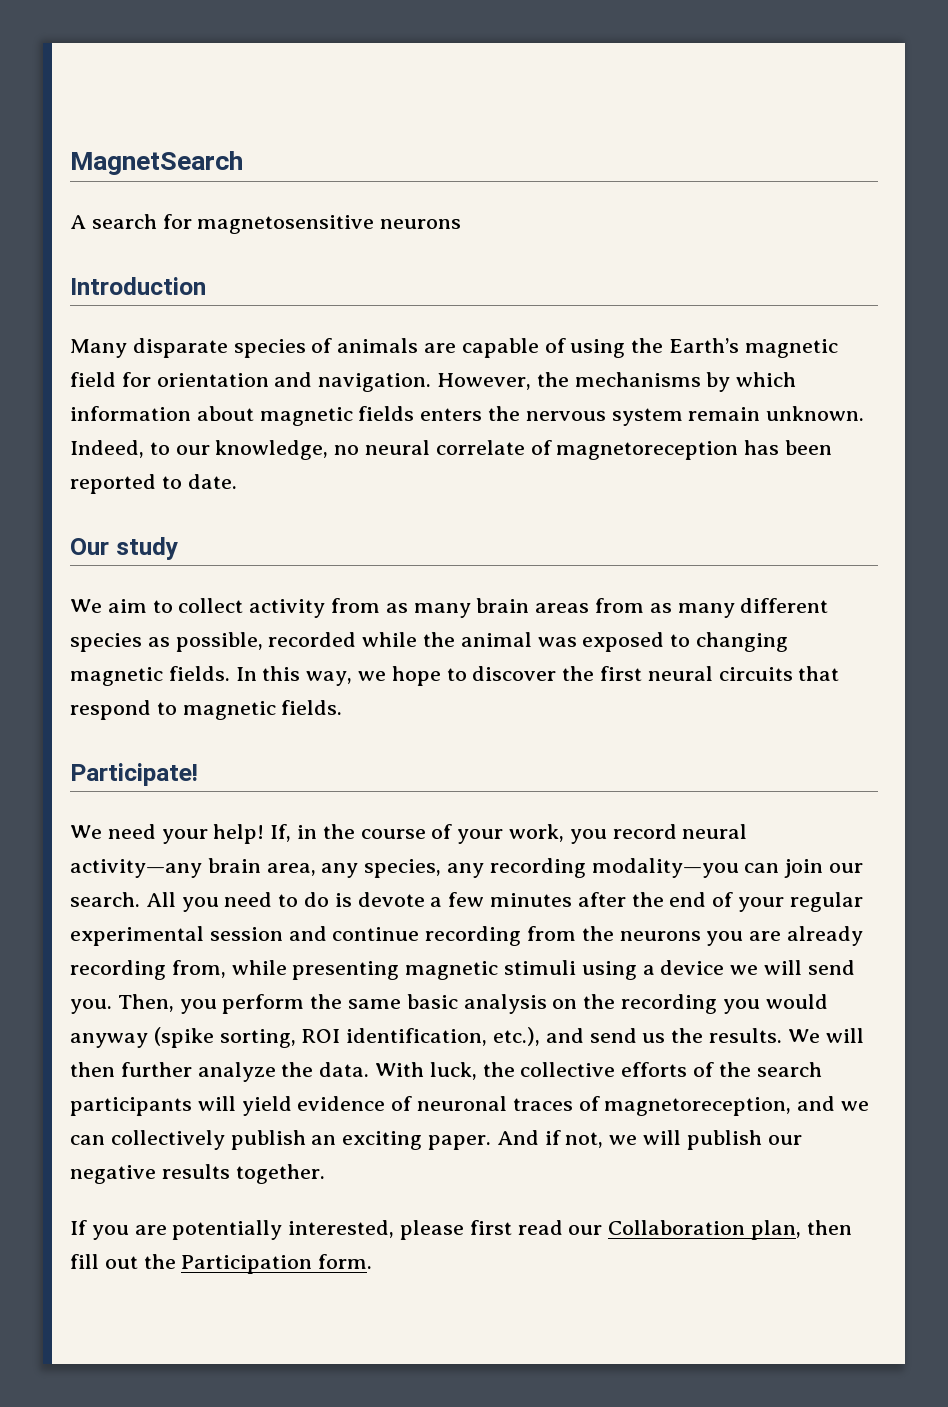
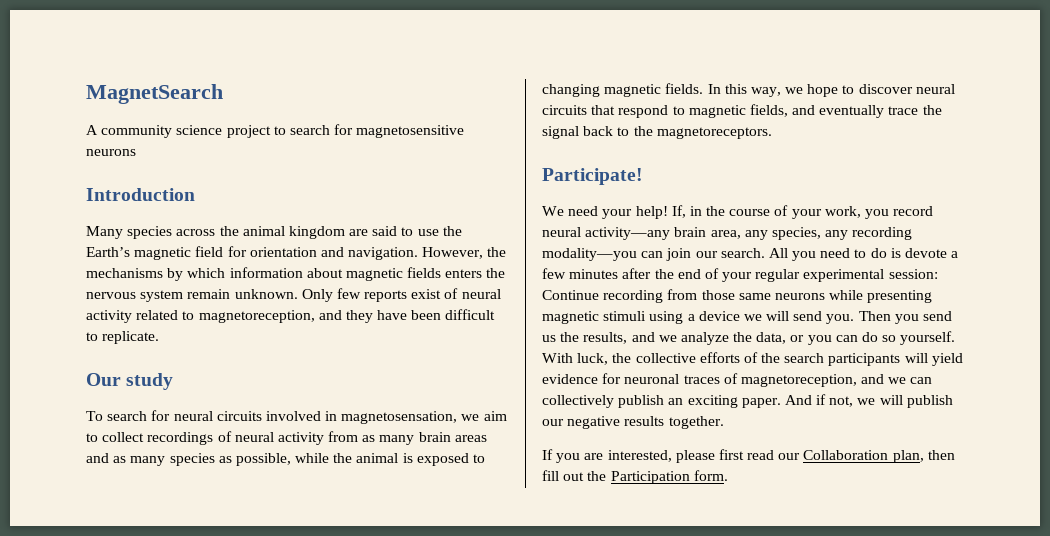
- A search for magnetosensitive neurons
+ A community science project to search for magnetosensitive neurons
- Many disparate species of animals are capable of using the Earth’s magnetic field for orientation and navigation.
+ Many species across the animal kingdom are said to use the Earth’s magnetic field for orientation and navigation.
- Indeed, to our knowledge, no neural correlate of magnetoreception has been reported to date.
+ Only few reports exist of neural activity related to magnetoreception, and they have been difficult to replicate.
  Our study
- We aim to collect activity from as many brain areas from as many different species as possible, recorded while the animal was exposed to changing magnetic fields.
+ To search for neural circuits involved in magnetosensation, we aim to collect recordings of neural activity from as many brain areas and as many species as possible, while the animal is exposed to changing magnetic fields.
- In this way, we hope to discover the first neural circuits that respond to magnetic fields.
+ In this way, we hope to discover neural circuits that respond to magnetic fields, and eventually trace the signal back to the magnetoreceptors.
- All you need to do is devote a few minutes after the end of your regular experimental session and continue recording from the neurons you are already recording from, while presenting magnetic stimuli using a device we will send you.
+ All you need to do is devote a few minutes after the end of your regular experimental session: Continue recording from those same neurons while presenting magnetic stimuli using a device we will send you.
- Then, you perform the same basic analysis on the recording you would anyway (spike sorting, ROI identification, etc.), and send us the results. We will then further analyze the data.
+ Then you send us the results, and we analyze the data, or you can do so yourself.
- With luck, the collective efforts of the search participants will yield evidence of neuronal traces of magnetoreception, and we can collectively publish an exciting paper.
+ With luck, the collective efforts of the search participants will yield evidence for neuronal traces of magnetoreception, and we can collectively publish an exciting paper.
- If you are potentially interested, please first read our Collaboration plan, then fill out the Participation form.
+ If you are interested, please first read our Collaboration plan, then fill out the Participation form.

